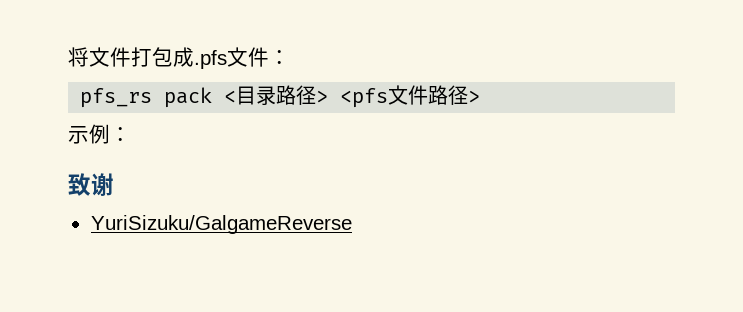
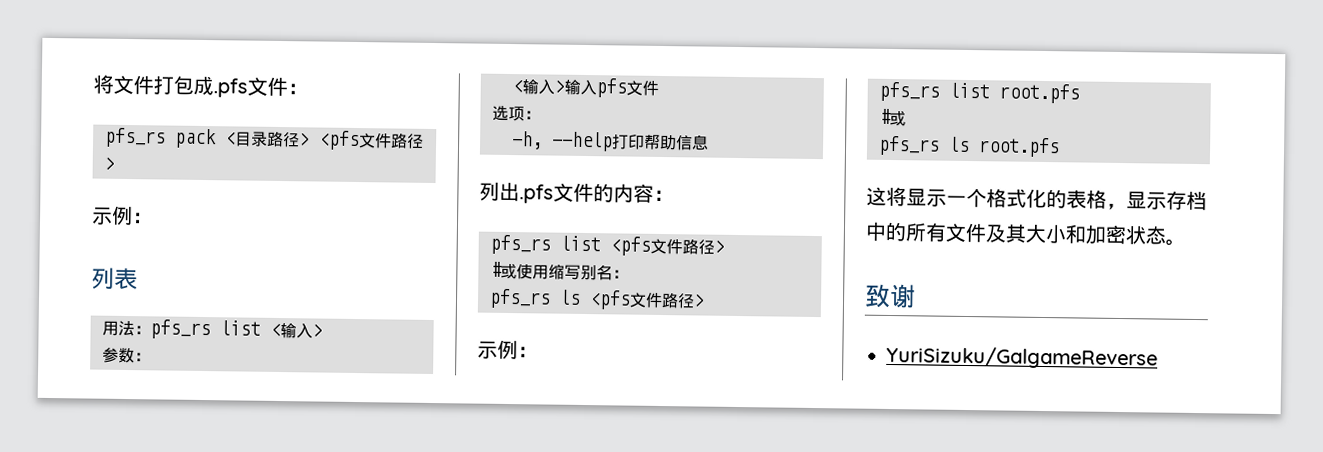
+ 列表
+ 用法：pfs_rs list <输入>
+ 参数：
+ <输入>输入pfs文件
+ 选项：
+ -h, --help打印帮助信息
+ 列出.pfs文件的内容：
+ pfs_rs list <pfs文件路径>
+ #或使用缩写别名：
+ pfs_rs ls <pfs文件路径>
+ 示例：
+ pfs_rs list root.pfs
+ #或
+ pfs_rs ls root.pfs
+ 这将显示一个格式化的表格，显示存档中的所有文件及其大小和加密状态。

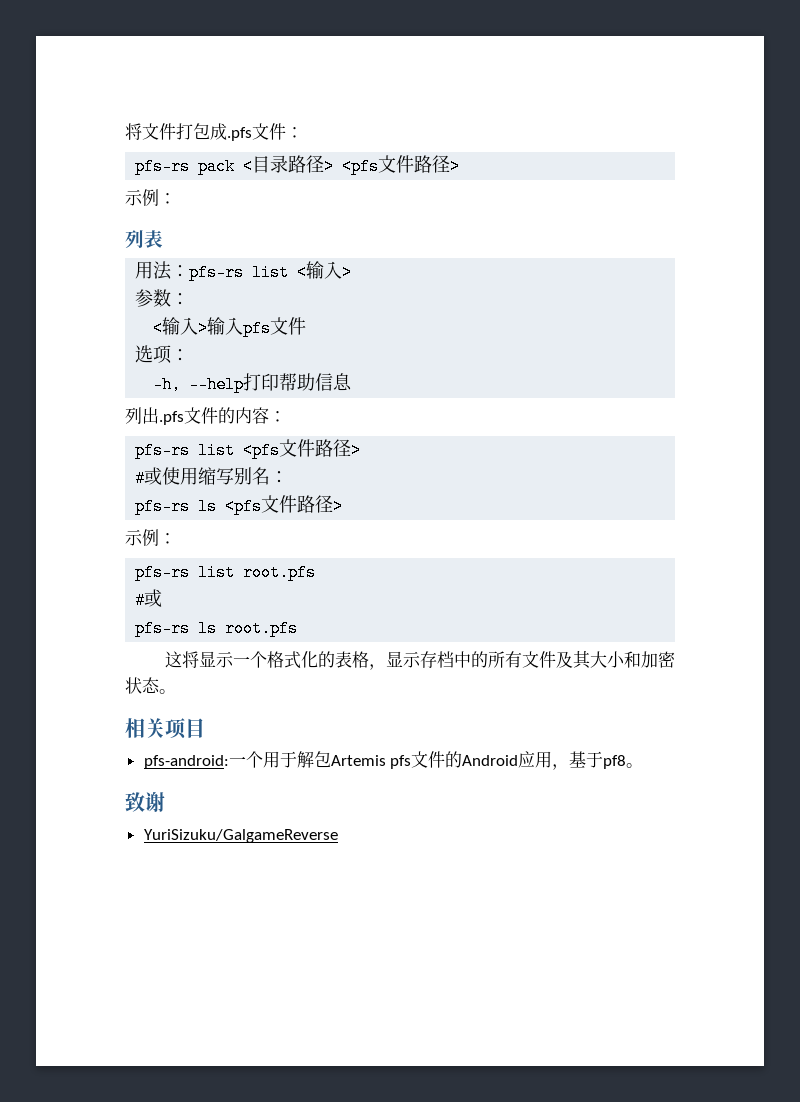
- pfs_rs pack <目录路径> <pfs文件路径>
+ pfs-rs pack <目录路径> <pfs文件路径>
- 用法：pfs_rs list <输入>
+ 用法：pfs-rs list <输入>
- pfs_rs list <pfs文件路径>
+ pfs-rs list <pfs文件路径>
- pfs_rs ls <pfs文件路径>
+ pfs-rs ls <pfs文件路径>
- pfs_rs list root.pfs
+ pfs-rs list root.pfs
- pfs_rs ls root.pfs
+ pfs-rs ls root.pfs
+ 相关项目
+ pfs-android:一个用于解包Artemis pfs文件的Android应用，基于pf8。

